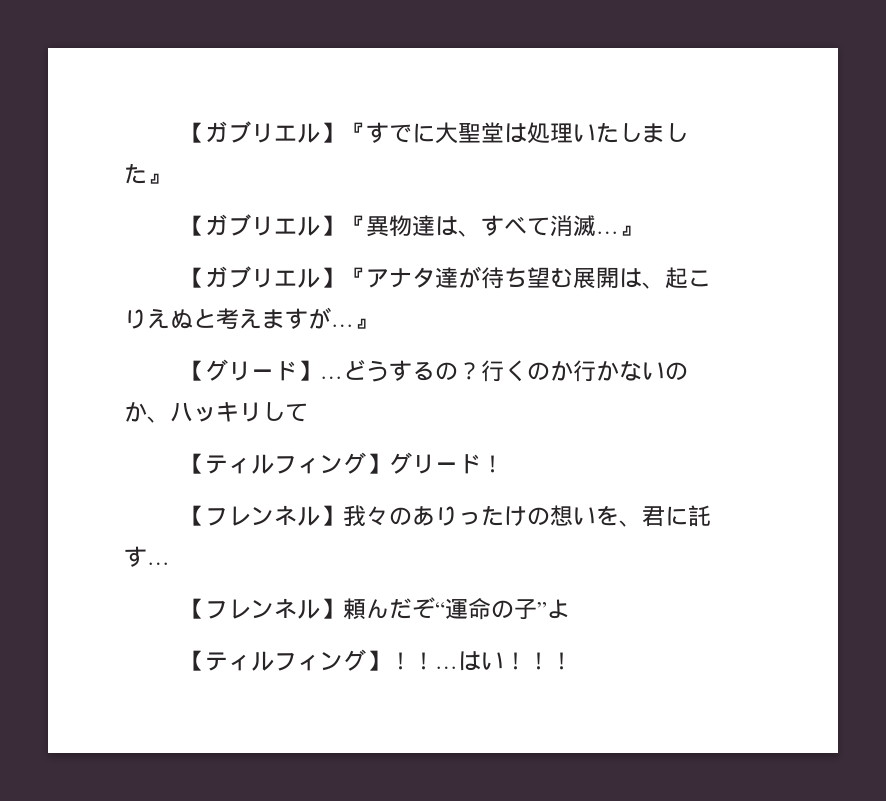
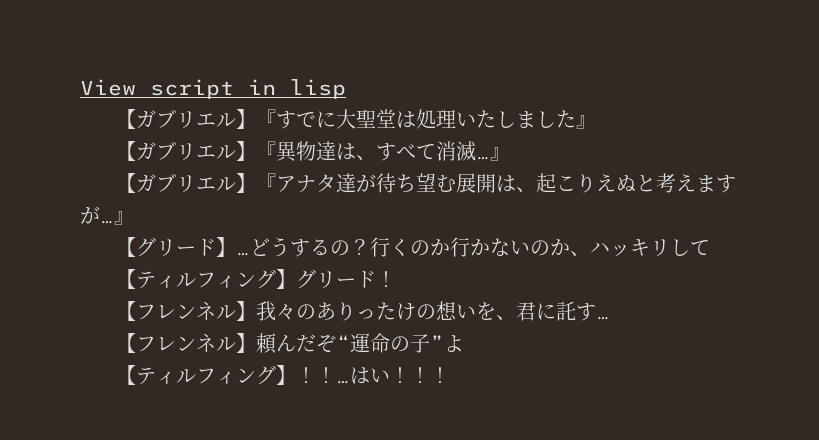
+ View script in lisp

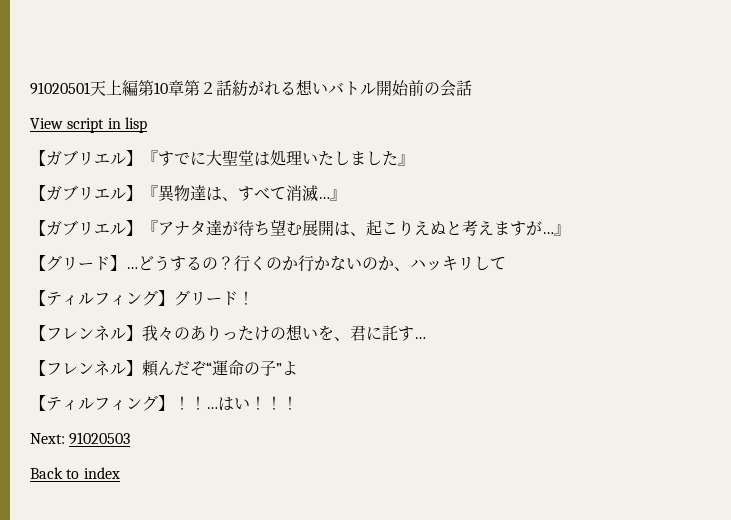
+ 91020501天上編第10章第２話紡がれる想いバトル開始前の会話
+ Next: 91020503
+ Back to index

